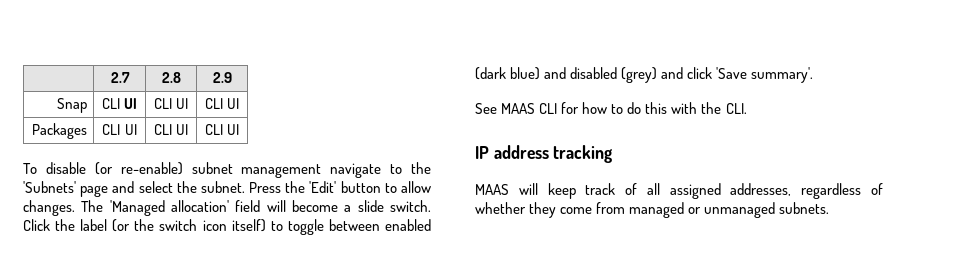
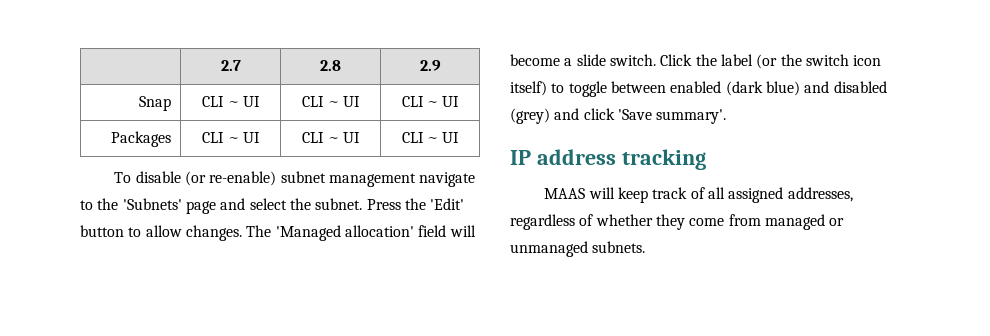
- Snap | CLI UI | CLI UI | CLI UI
+ Snap | CLI ~ UI | CLI ~ UI | CLI ~ UI
- Packages | CLI UI | CLI UI | CLI UI
+ Packages | CLI ~ UI | CLI ~ UI | CLI ~ UI
- See MAAS CLI for how to do this with the CLI.

